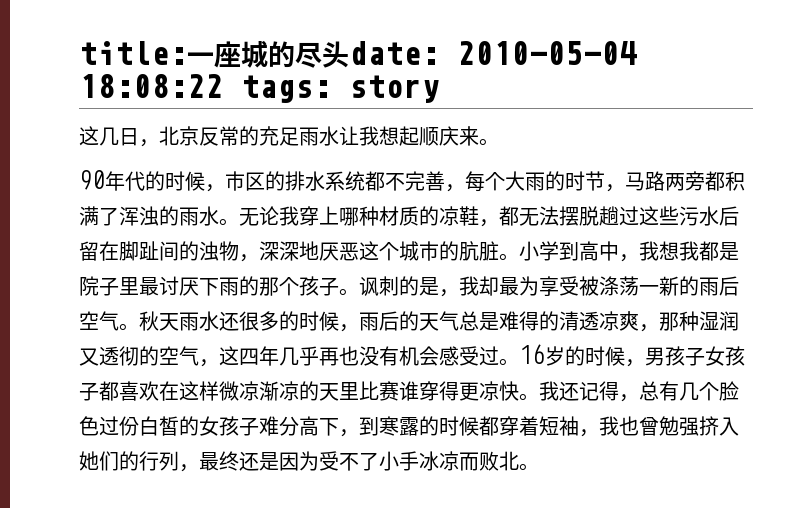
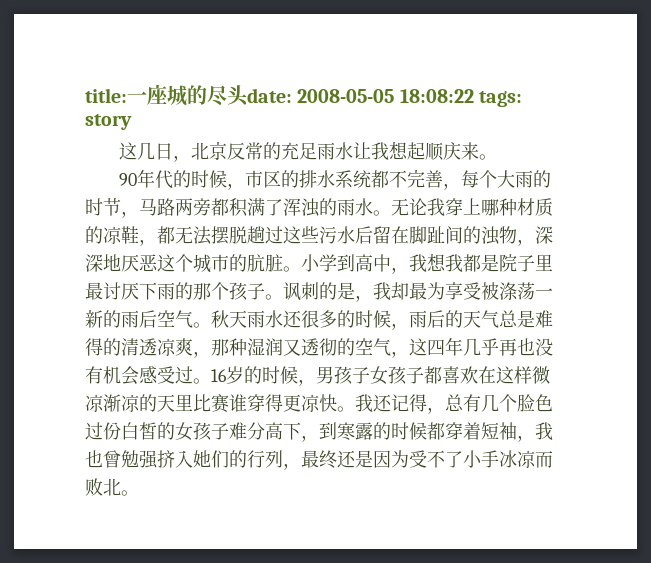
- title:一座城的尽头date: 2010-05-04 18:08:22 tags: story
+ title:一座城的尽头date: 2008-05-05 18:08:22 tags: story

